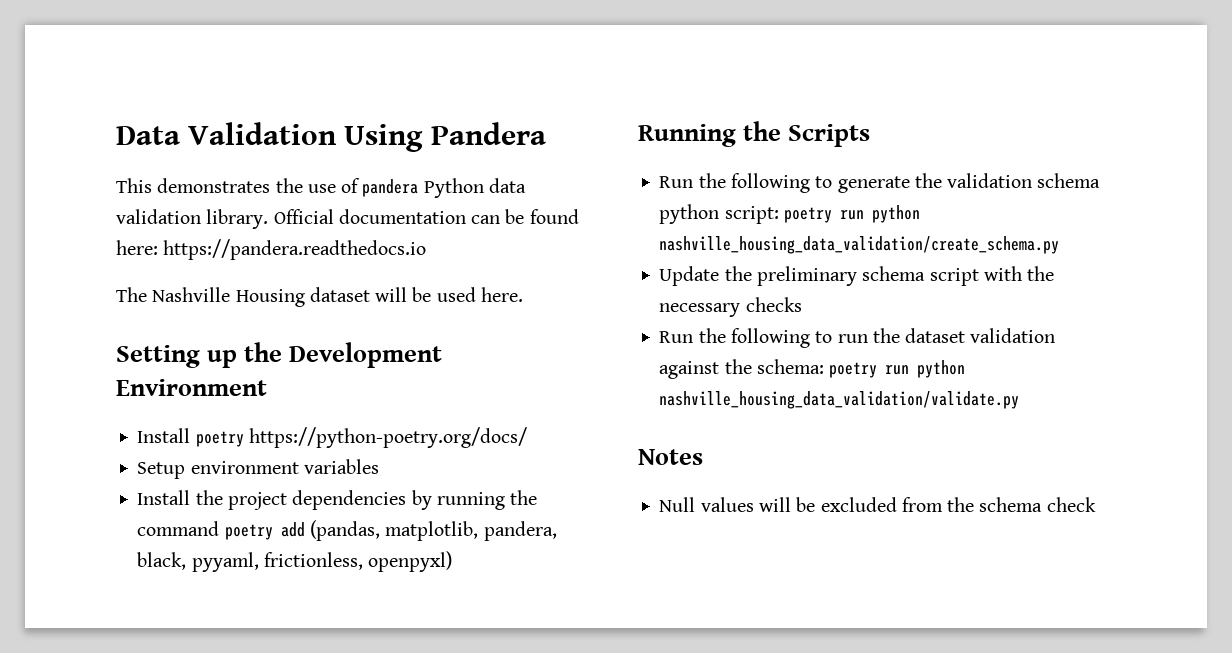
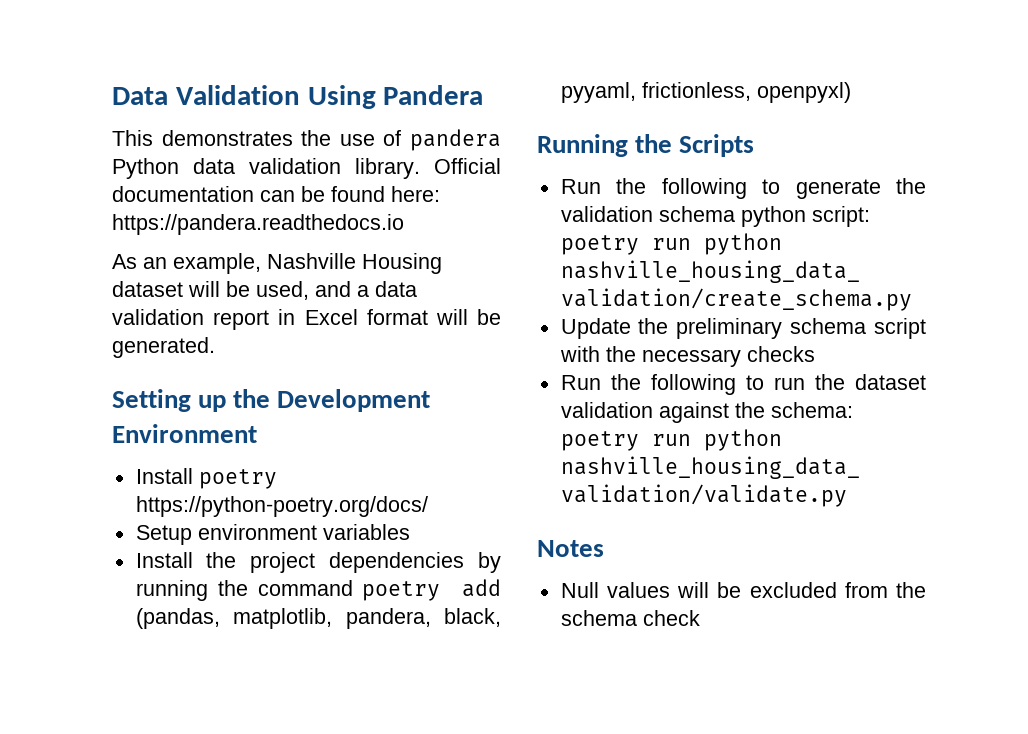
- The Nashville Housing dataset will be used here.
+ As an example, Nashville Housing dataset will be used, and a data validation report in Excel format will be generated.

